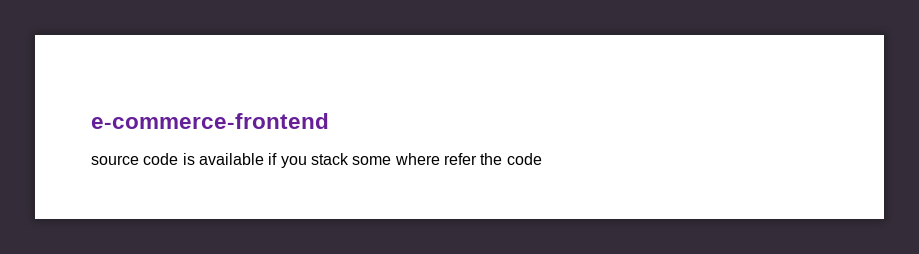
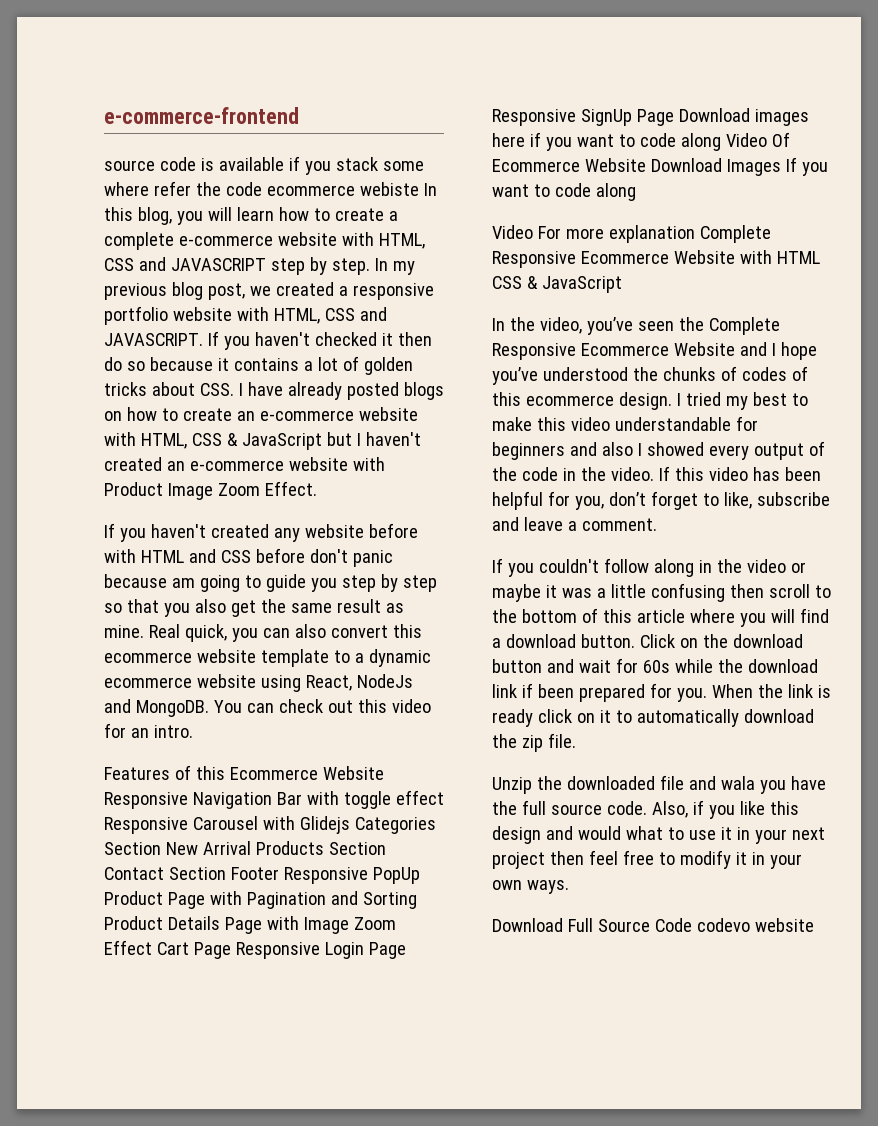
- source code is available if you stack some where refer the code
+ source code is available if you stack some where refer the code ecommerce webiste In this blog, you will learn how to create a complete e-commerce website with HTML, CSS and JAVASCRIPT step by step. In my previous blog post, we created a responsive portfolio website with HTML, CSS and JAVASCRIPT. If you haven't checked it then do so because it contains a lot of golden tricks about CSS. I have already posted blogs on how to create an e-commerce website with HTML, CSS & JavaScript but I haven't created an e-commerce website with Product Image Zoom Effect.
+ If you haven't created any website before with HTML and CSS before don't panic because am going to guide you step by step so that you also get the same result as mine. Real quick, you can also convert this ecommerce website template to a dynamic ecommerce website using React, NodeJs and MongoDB. You can check out this video for an intro.
+ Features of this Ecommerce Website Responsive Navigation Bar with toggle effect Responsive Carousel with Glidejs Categories Section New Arrival Products Section Contact Section Footer Responsive PopUp Product Page with Pagination and Sorting Product Details Page with Image Zoom Effect Cart Page Responsive Login Page Responsive SignUp Page Download images here if you want to code along Video Of Ecommerce Website Download Images If you want to code along
+ Video For more explanation Complete Responsive Ecommerce Website with HTML CSS & JavaScript
+ In the video, you’ve seen the Complete Responsive Ecommerce Website and I hope you’ve understood the chunks of codes of this ecommerce design. I tried my best to make this video understandable for beginners and also I showed every output of the code in the video. If this video has been helpful for you, don’t forget to like, subscribe and leave a comment.
+ If you couldn't follow along in the video or maybe it was a little confusing then scroll to the bottom of this article where you will find a download button. Click on the download button and wait for 60s while the download link if been prepared for you. When the link is ready click on it to automatically download the zip file.
+ Unzip the downloaded file and wala you have the full source code. Also, if you like this design and would what to use it in your next project then feel free to modify it in your own ways.
+ Download Full Source Code codevo website

